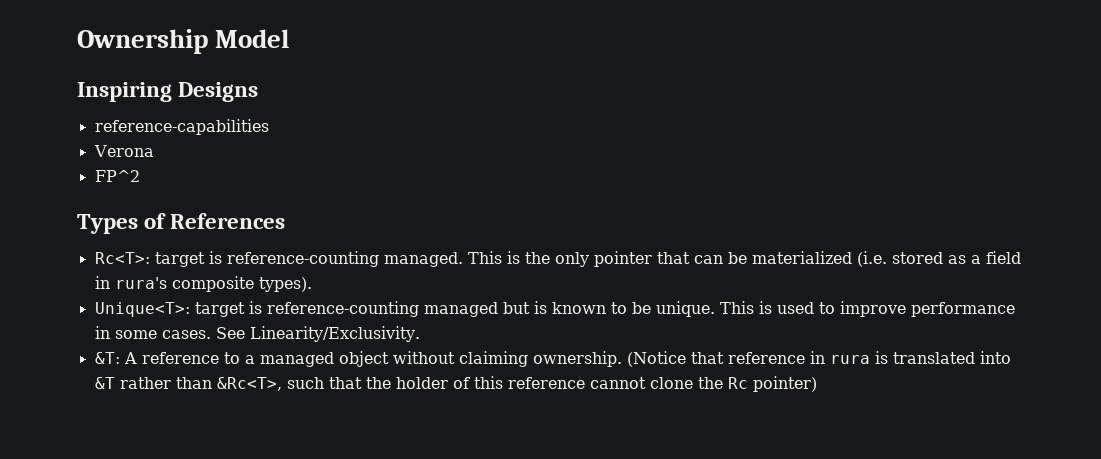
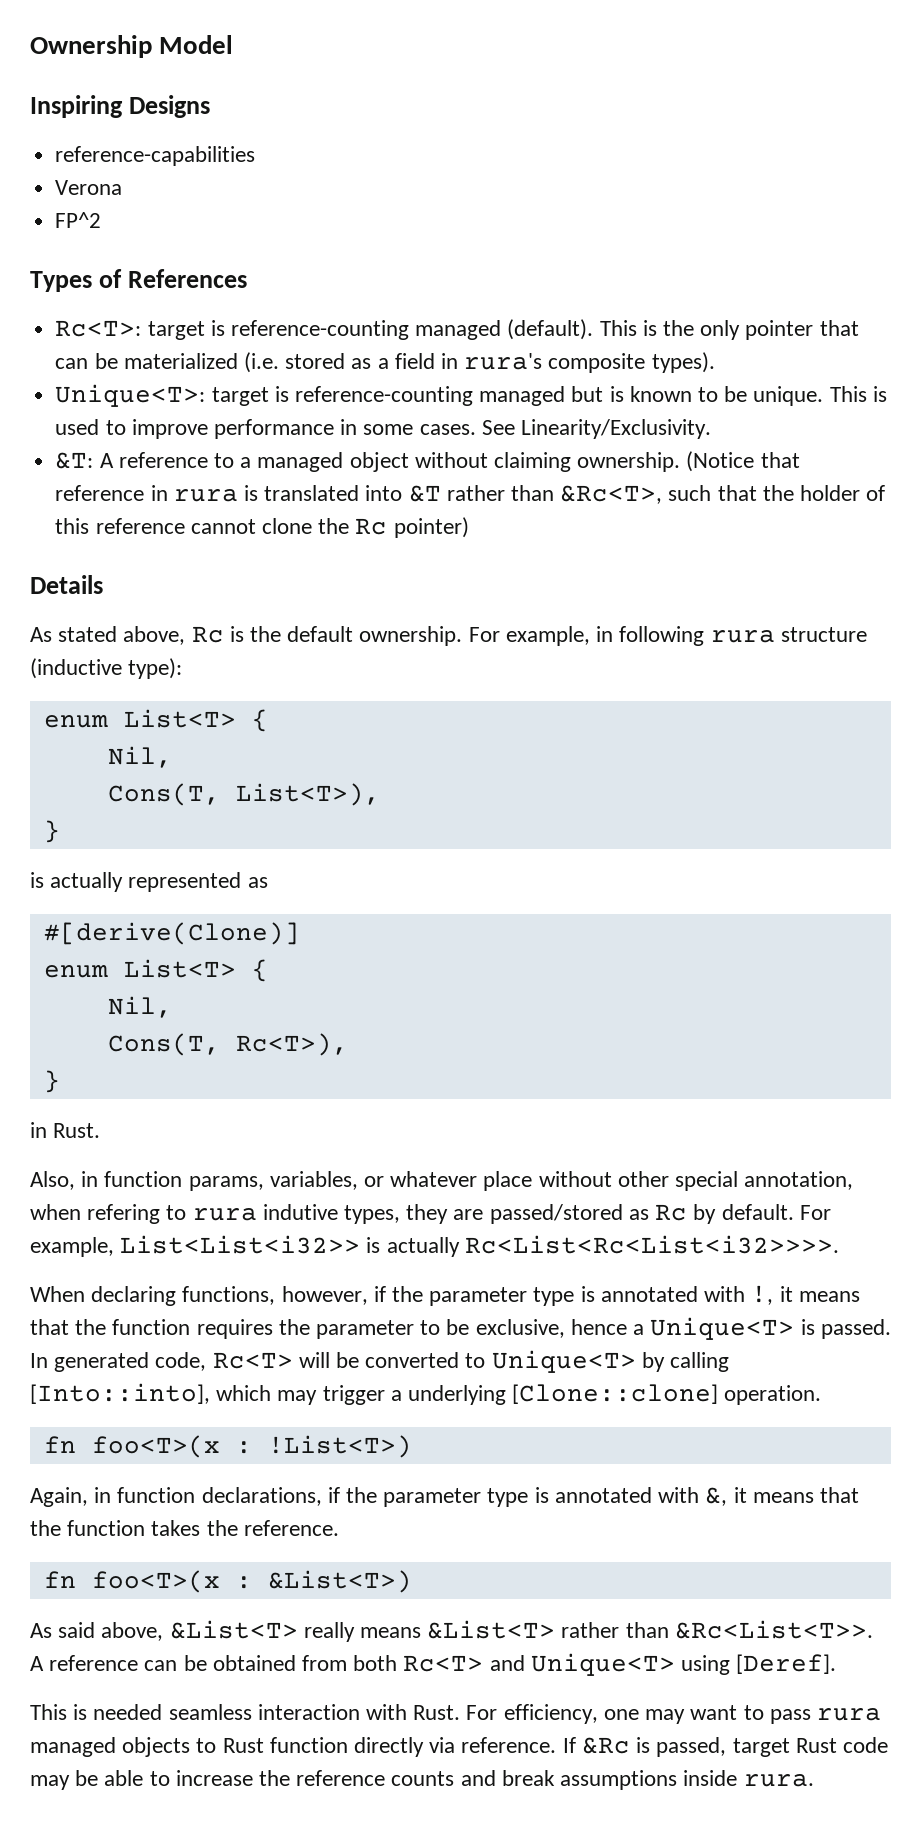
- Rc<T>: target is reference-counting managed.
+ Rc<T>: target is reference-counting managed (default).
+ Details
+ As stated above, Rc is the default ownership. For example, in following rura structure (inductive type):
+ enum List<T> {
+ Nil,
+ Cons(T, List<T>),
+ }
+ is actually represented as
+ #[derive(Clone)]
+ enum List<T> {
+ Nil,
+ Cons(T, Rc<T>),
+ }
+ in Rust.
+ Also, in function params, variables, or whatever place without other special annotation, when refering to rura indutive types, they are passed/stored as Rc by default. For example, List<List<i32>> is actually Rc<List<Rc<List<i32>>>>.
+ When declaring functions, however, if the parameter type is annotated with !, it means that the function requires the parameter to be exclusive, hence a Unique<T> is passed. In generated code, Rc<T> will be converted to Unique<T> by calling [Into::into], which may trigger a underlying [Clone::clone] operation.
+ fn foo<T>(x : !List<T>)
+ Again, in function declarations, if the parameter type is annotated with &, it means that the function takes the reference.
+ fn foo<T>(x : &List<T>)
+ As said above, &List<T> really means &List<T> rather than &Rc<List<T>>. A reference can be obtained from both Rc<T> and Unique<T> using [Deref].
+ This is needed seamless interaction with Rust. For efficiency, one may want to pass rura managed objects to Rust function directly via reference. If &Rc is passed, target Rust code may be able to increase the reference counts and break assumptions inside rura.

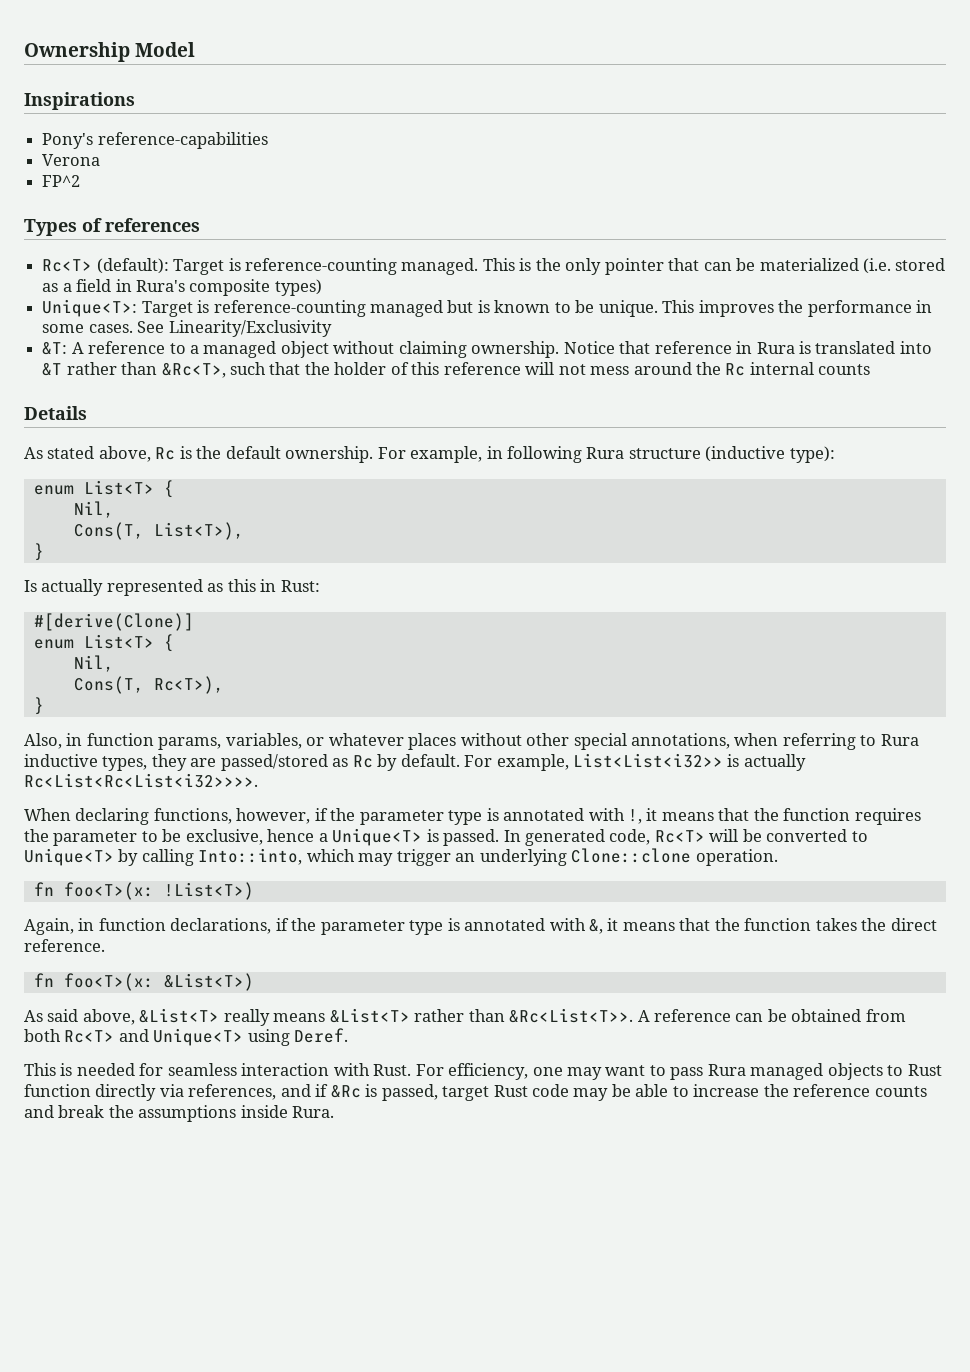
- Inspiring Designs
- reference-capabilities
+ Inspirations
+ Pony's reference-capabilities
- Types of References
- Rc<T>: target is reference-counting managed (default).
+ Types of references
+ Rc<T> (default): Target is reference-counting managed.
- This is the only pointer that can be materialized (i.e. stored as a field in rura's composite types).
+ This is the only pointer that can be materialized (i.e. stored as a field in Rura's composite types)
- Unique<T>: target is reference-counting managed but is known to be unique.
+ Unique<T>: Target is reference-counting managed but is known to be unique.
- This is used to improve performance in some cases.
+ This improves the performance in some cases.
- See Linearity/Exclusivity.
+ See Linearity/Exclusivity
- (Notice that reference in rura is translated into &T rather than &Rc<T>, such that the holder of this reference cannot clone the Rc pointer)
+ Notice that reference in Rura is translated into &T rather than &Rc<T>, such that the holder of this reference will not mess around the Rc internal counts
- For example, in following rura structure (inductive type):
+ For example, in following Rura structure (inductive type):
- is actually represented as
+ Is actually represented as this in Rust:
- in Rust.
- Also, in function params, variables, or whatever place without other special annotation, when refering to rura indutive types, they are passed/stored as Rc by default.
+ Also, in function params, variables, or whatever places without other special annotations, when referring to Rura inductive types, they are passed/stored as Rc by default.
- In generated code, Rc<T> will be converted to Unique<T> by calling [Into::into], which may trigger a underlying [Clone::clone] operation.
+ In generated code, Rc<T> will be converted to Unique<T> by calling Into::into, which may trigger an underlying Clone::clone operation.
- fn foo<T>(x : !List<T>)
+ fn foo<T>(x: !List<T>)
- Again, in function declarations, if the parameter type is annotated with &, it means that the function takes the reference.
+ Again, in function declarations, if the parameter type is annotated with &, it means that the function takes the direct reference.
- fn foo<T>(x : &List<T>)
+ fn foo<T>(x: &List<T>)
- A reference can be obtained from both Rc<T> and Unique<T> using [Deref].
+ A reference can be obtained from both Rc<T> and Unique<T> using Deref.
- This is needed seamless interaction with Rust.
+ This is needed for seamless interaction with Rust.
- For efficiency, one may want to pass rura managed objects to Rust function directly via reference. If &Rc is passed, target Rust code may be able to increase the reference counts and break assumptions inside rura.
+ For efficiency, one may want to pass Rura managed objects to Rust function directly via references, and if &Rc is passed, target Rust code may be able to increase the reference counts and break the assumptions inside Rura.

